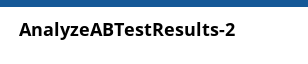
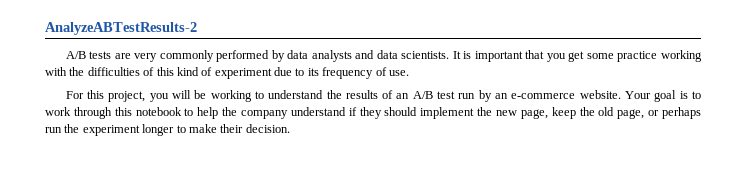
+ A/B tests are very commonly performed by data analysts and data scientists. It is important that you get some practice working with the difficulties of this kind of experiment due to its frequency of use.
+ For this project, you will be working to understand the results of an A/B test run by an e-commerce website. Your goal is to work through this notebook to help the company understand if they should implement the new page, keep the old page, or perhaps run the experiment longer to make their decision.

